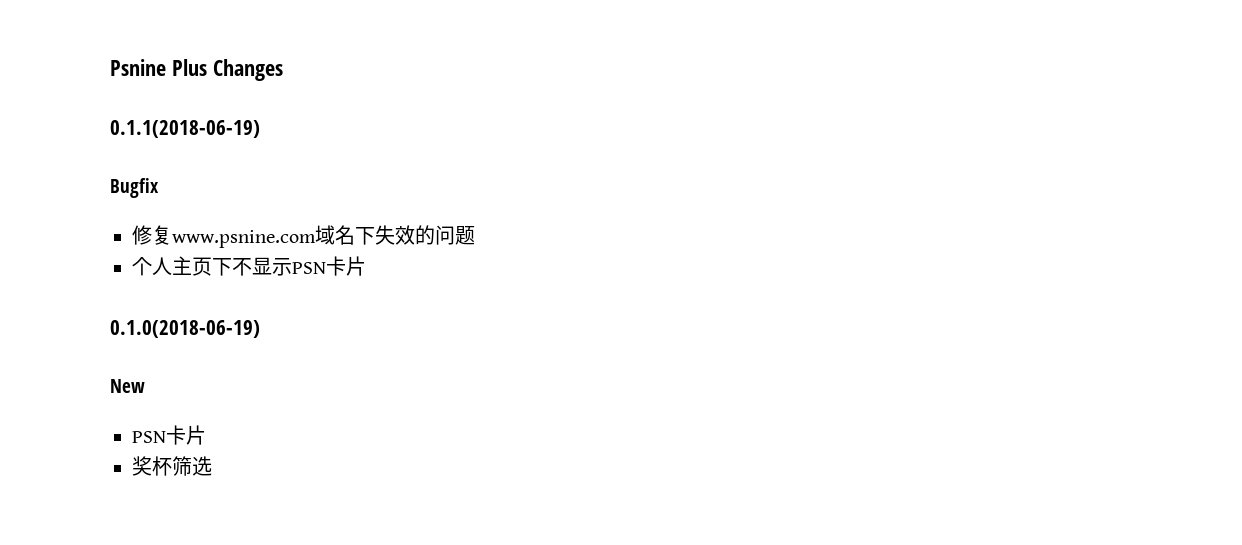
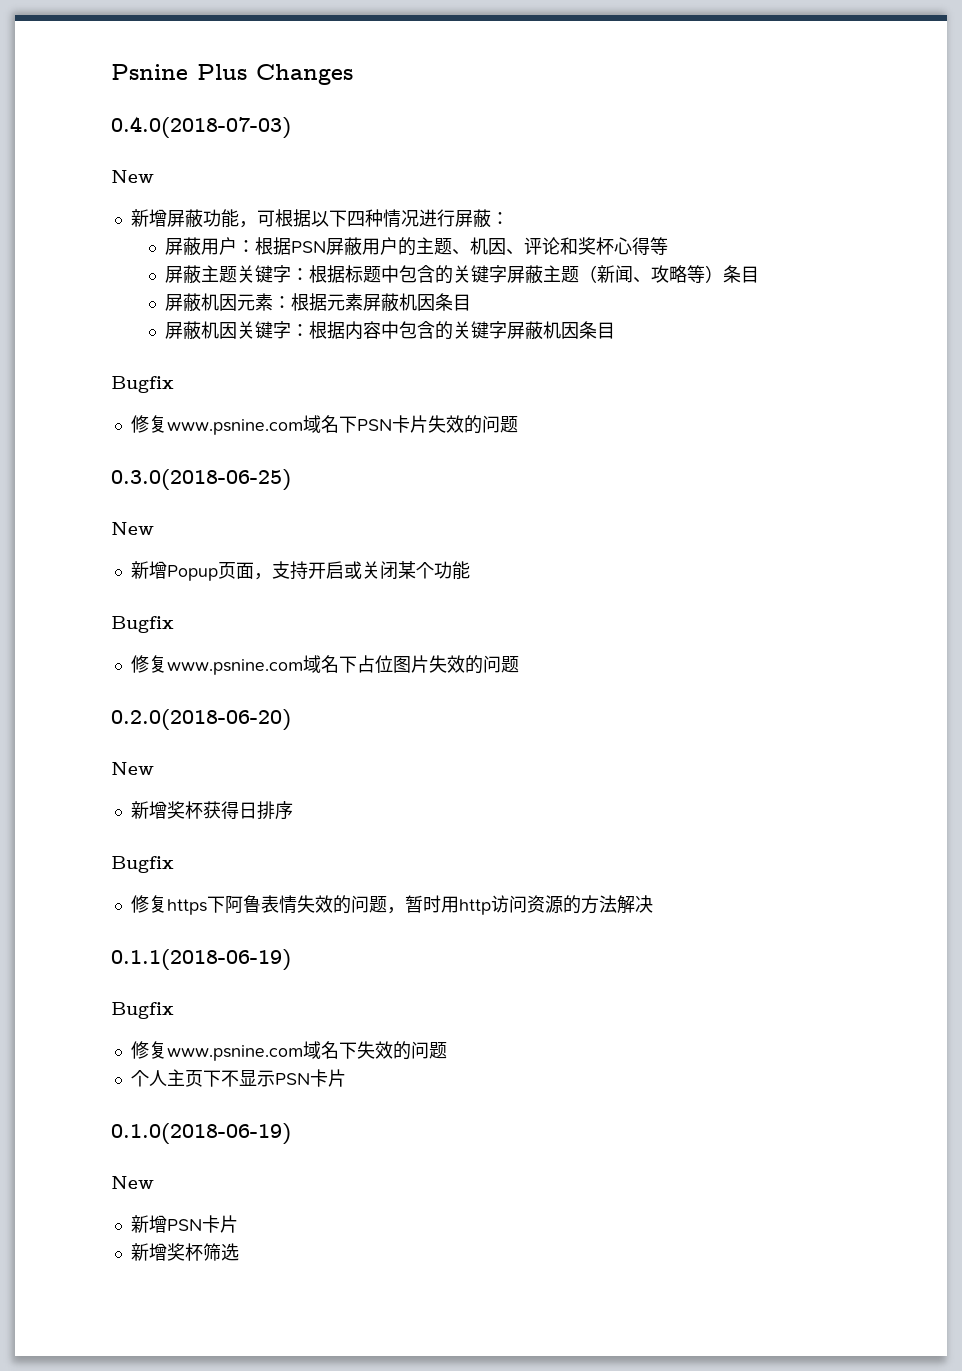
+ 0.4.0(2018-07-03)
+ New
+ 新增屏蔽功能，可根据以下四种情况进行屏蔽：
+ 屏蔽用户：根据PSN屏蔽用户的主题、机因、评论和奖杯心得等
+ 屏蔽主题关键字：根据标题中包含的关键字屏蔽主题（新闻、攻略等）条目
+ 屏蔽机因元素：根据元素屏蔽机因条目
+ 屏蔽机因关键字：根据内容中包含的关键字屏蔽机因条目
+ Bugfix
+ 修复www.psnine.com域名下PSN卡片失效的问题
+ 0.3.0(2018-06-25)
+ New
+ 新增Popup页面，支持开启或关闭某个功能
+ Bugfix
+ 修复www.psnine.com域名下占位图片失效的问题
+ 0.2.0(2018-06-20)
+ New
+ 新增奖杯获得日排序
+ Bugfix
+ 修复https下阿鲁表情失效的问题，暂时用http访问资源的方法解决
  0.1.0(2018-06-19)
  New
- PSN卡片
- 奖杯筛选
+ 新增PSN卡片
+ 新增奖杯筛选

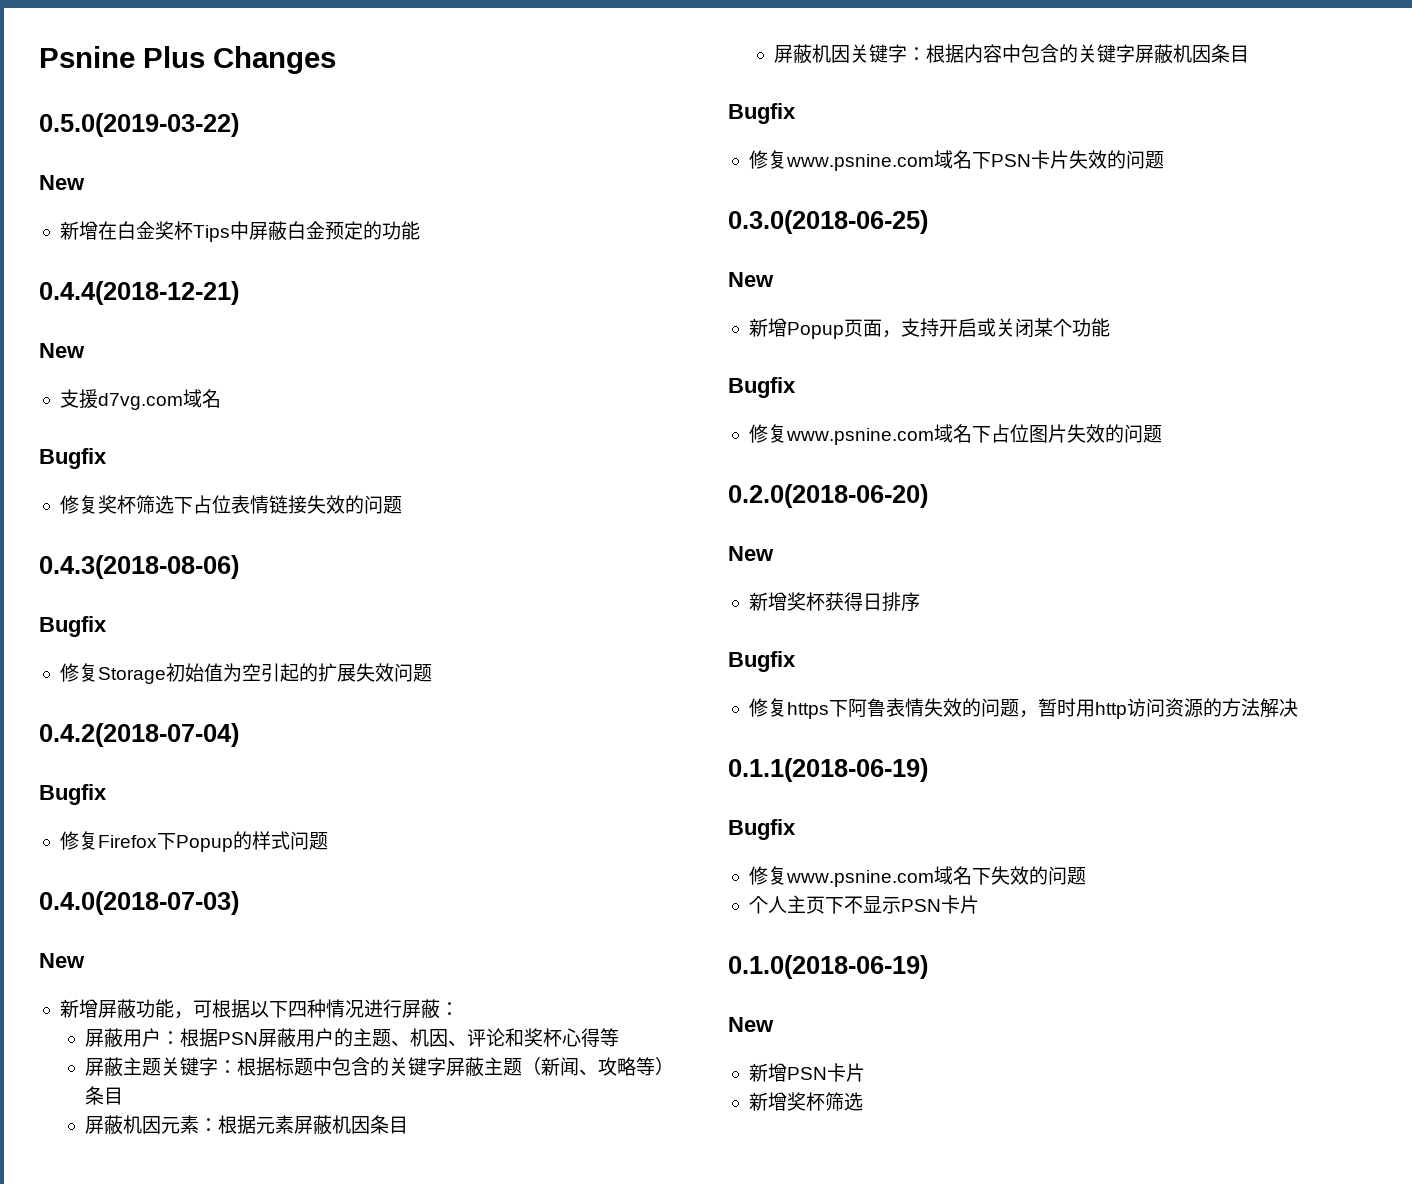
+ 0.5.0(2019-03-22)
+ New
+ 新增在白金奖杯Tips中屏蔽白金预定的功能
+ 0.4.4(2018-12-21)
+ New
+ 支援d7vg.com域名
+ Bugfix
+ 修复奖杯筛选下占位表情链接失效的问题
+ 0.4.3(2018-08-06)
+ Bugfix
+ 修复Storage初始值为空引起的扩展失效问题
+ 0.4.2(2018-07-04)
+ Bugfix
+ 修复Firefox下Popup的样式问题

